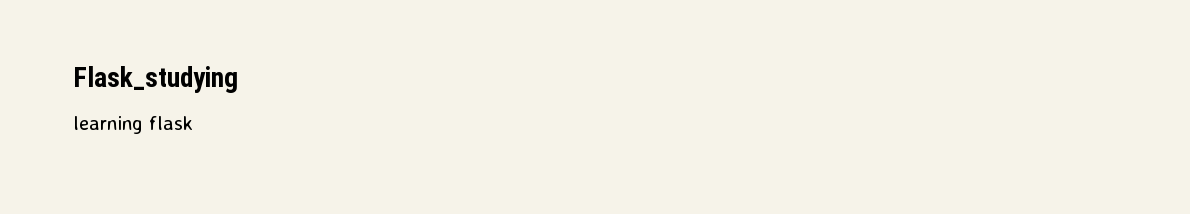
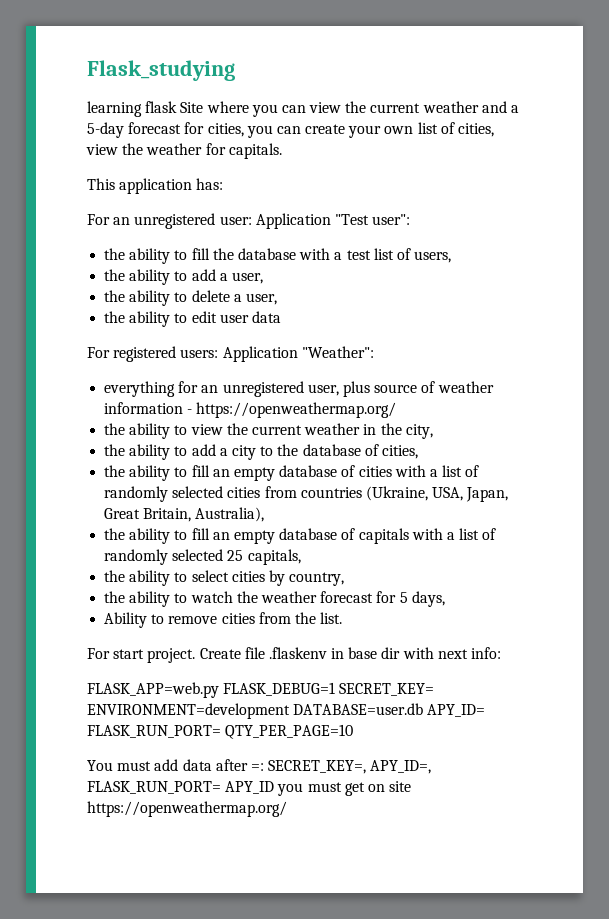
- learning flask
+ learning flask Site where you can view the current weather and a 5-day forecast for cities, you can create your own list of cities, view the weather for capitals.
+ This application has:
+ For an unregistered user: Application "Test user":
+ the ability to fill the database with a test list of users,
+ the ability to add a user,
+ the ability to delete a user,
+ the ability to edit user data
+ For registered users: Application "Weather":
+ everything for an unregistered user, plus source of weather information - https://openweathermap.org/
+ the ability to view the current weather in the city,
+ the ability to add a city to the database of cities,
+ the ability to fill an empty database of cities with a list of randomly selected cities from countries (Ukraine, USA, Japan, Great Britain, Australia),
+ the ability to fill an empty database of capitals with a list of randomly selected 25 capitals,
+ the ability to select cities by country,
+ the ability to watch the weather forecast for 5 days,
+ Ability to remove cities from the list.
+ For start project. Create file .flaskenv in base dir with next info:
+ FLASK_APP=web.py FLASK_DEBUG=1 SECRET_KEY= ENVIRONMENT=development DATABASE=user.db APY_ID= FLASK_RUN_PORT= QTY_PER_PAGE=10
+ You must add data after =: SECRET_KEY=, APY_ID=, FLASK_RUN_PORT= APY_ID you must get on site https://openweathermap.org/

